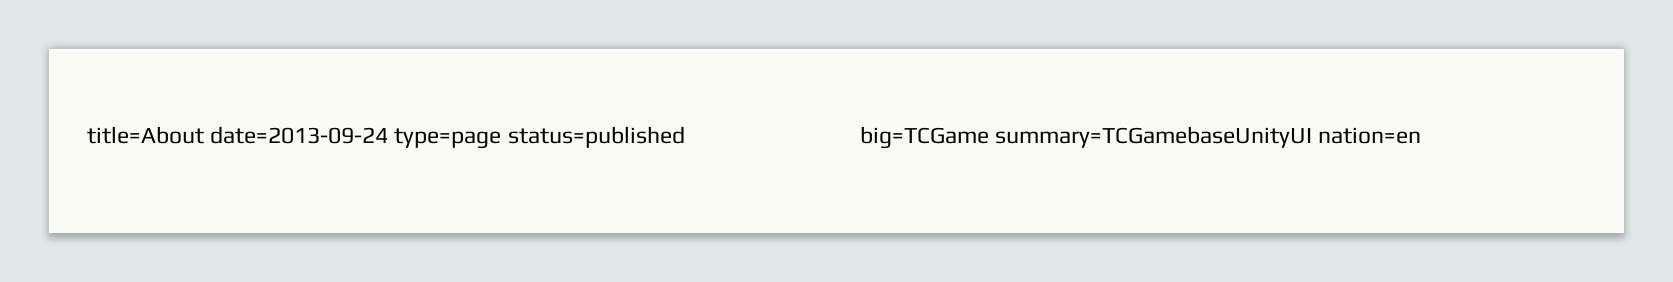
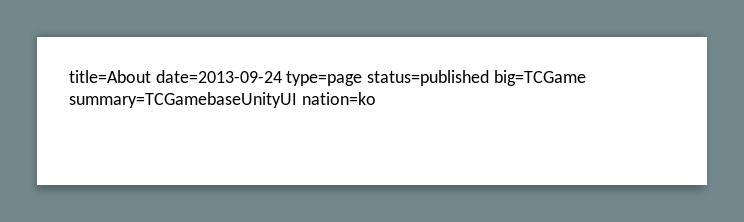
- title=About date=2013-09-24 type=page status=published big=TCGame summary=TCGamebaseUnityUI nation=en
+ title=About date=2013-09-24 type=page status=published big=TCGame summary=TCGamebaseUnityUI nation=ko

